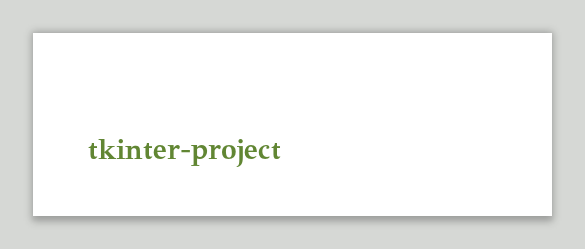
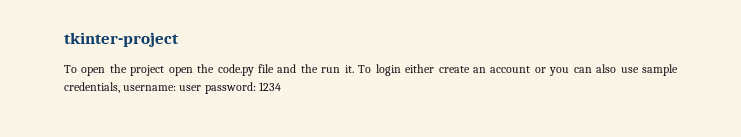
+ To open the project open the code.py file and the run it. To login either create an account or you can also use sample credentials, username: user password: 1234

